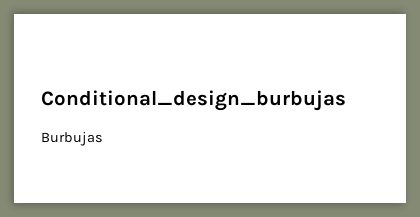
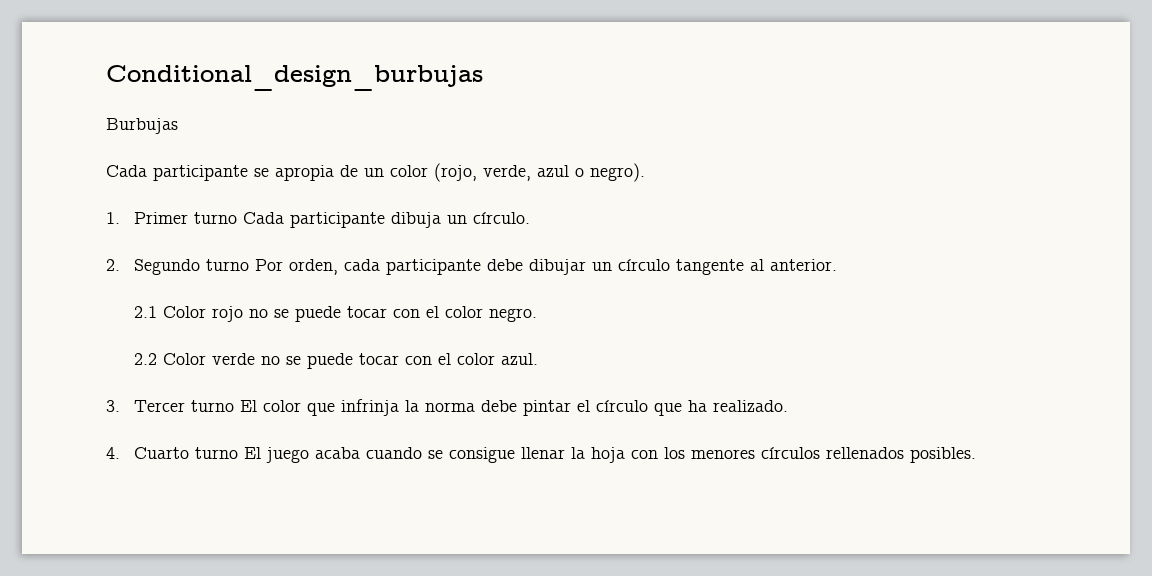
+ Cada participante se apropia de un color (rojo, verde, azul o negro).
+ 1. Primer turno Cada participante dibuja un círculo.
+ 2. Segundo turno Por orden, cada participante debe dibujar un círculo tangente al anterior.
+ 2.1 Color rojo no se puede tocar con el color negro.
+ 2.2 Color verde no se puede tocar con el color azul.
+ 3. Tercer turno El color que infrinja la norma debe pintar el círculo que ha realizado.
+ 4. Cuarto turno El juego acaba cuando se consigue llenar la hoja con los menores círculos rellenados posibles.

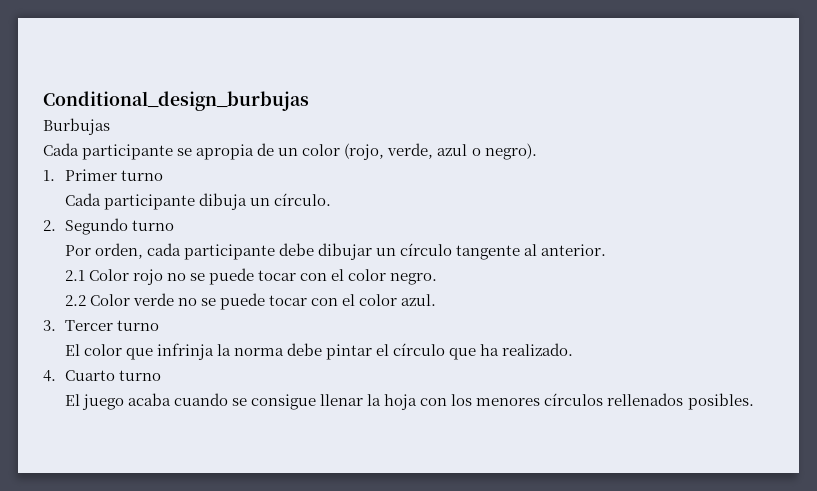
- 1. Primer turno Cada participante dibuja un círculo.
+ 1. Primer turno
+ Cada participante dibuja un círculo.
- 2. Segundo turno Por orden, cada participante debe dibujar un círculo tangente al anterior.
+ 2. Segundo turno
+ Por orden, cada participante debe dibujar un círculo tangente al anterior.
- 3. Tercer turno El color que infrinja la norma debe pintar el círculo que ha realizado.
+ 3. Tercer turno
+ El color que infrinja la norma debe pintar el círculo que ha realizado.
- 4. Cuarto turno El juego acaba cuando se consigue llenar la hoja con los menores círculos rellenados posibles.
+ 4. Cuarto turno
+ El juego acaba cuando se consigue llenar la hoja con los menores círculos rellenados posibles.

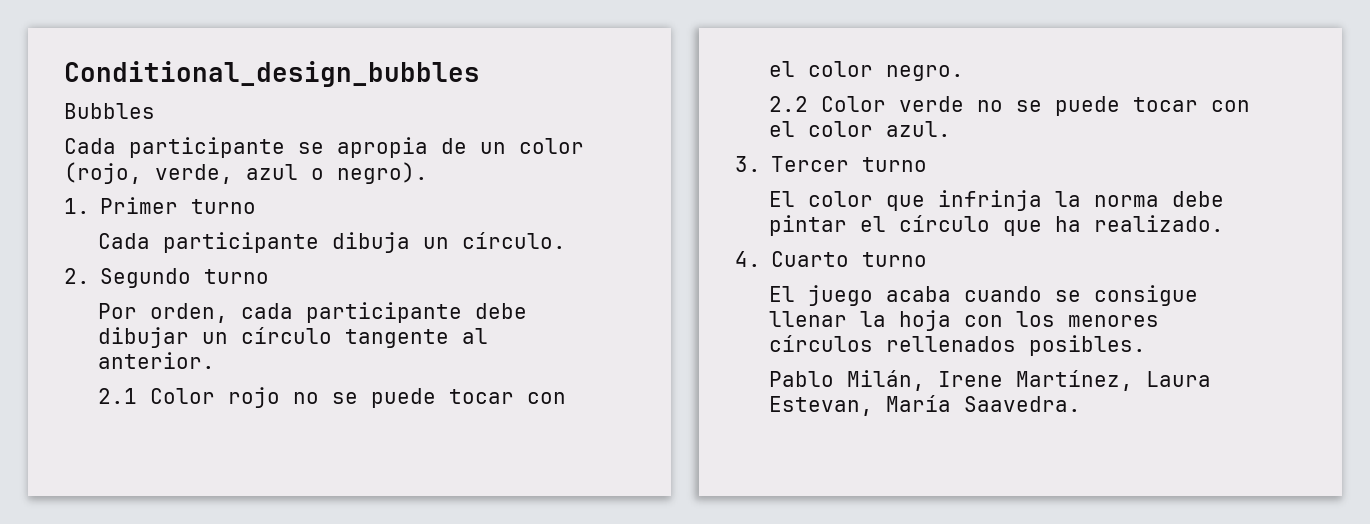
- Conditional_design_burbujas
- Burbujas
+ Conditional_design_bubbles
+ Bubbles
+ Pablo Milán, Irene Martínez, Laura Estevan, María Saavedra.

